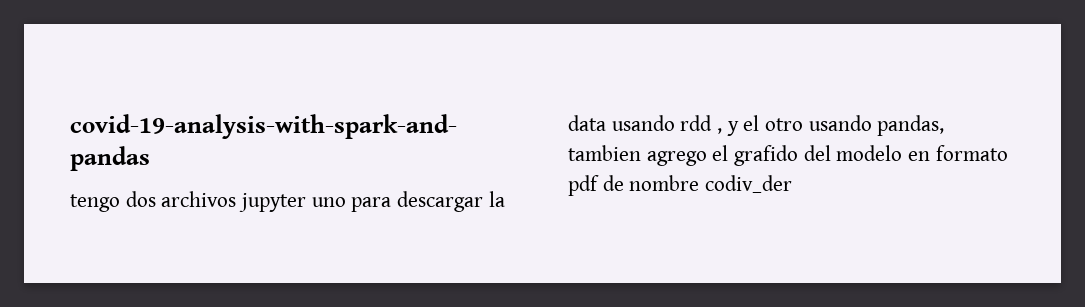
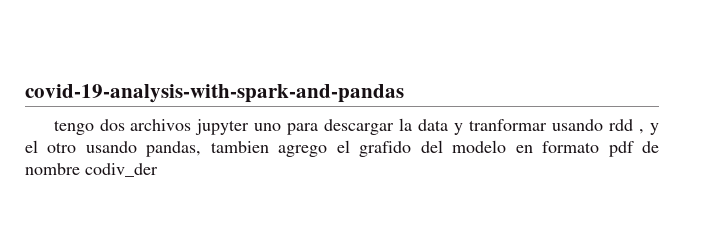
- tengo dos archivos jupyter uno para descargar la data usando rdd , y el otro usando pandas, tambien agrego el grafido del modelo en formato pdf de nombre codiv_der
+ tengo dos archivos jupyter uno para descargar la data y tranformar usando rdd , y el otro usando pandas, tambien agrego el grafido del modelo en formato pdf de nombre codiv_der

